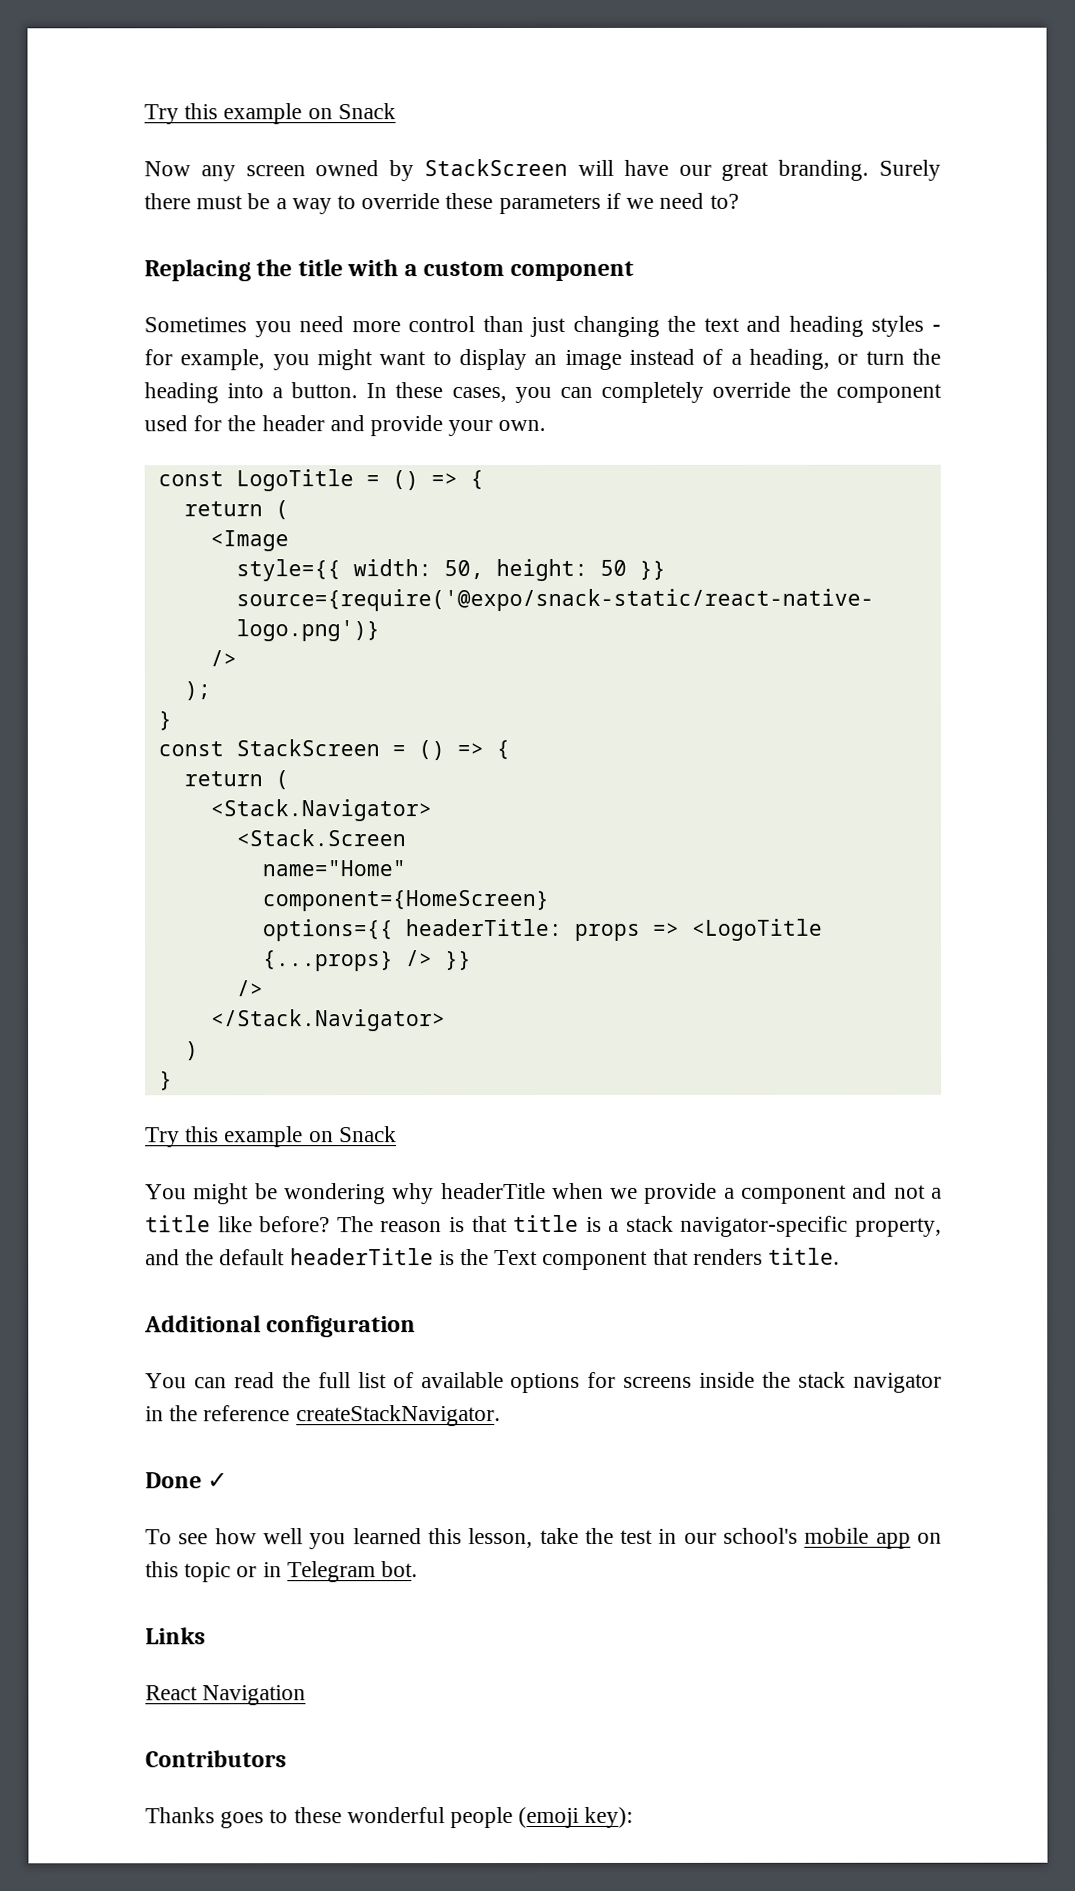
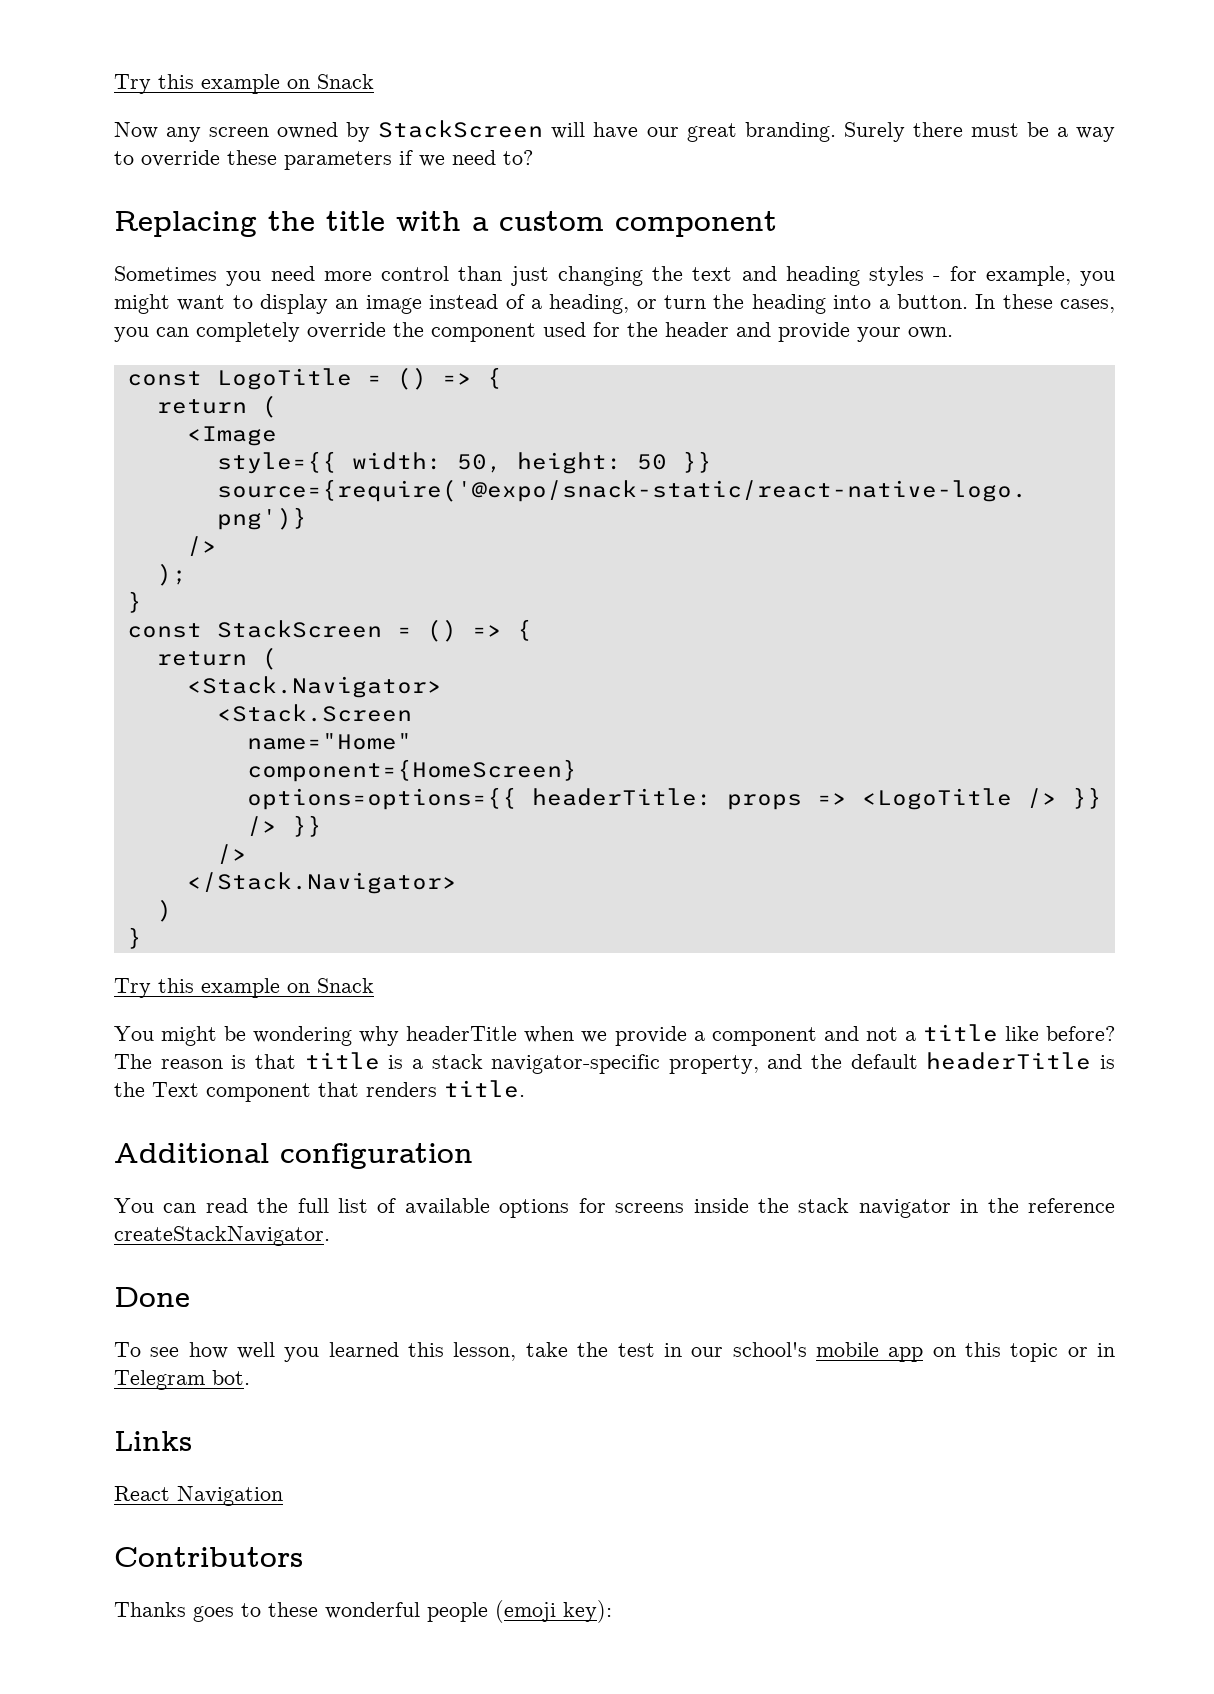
- options={{ headerTitle: props => <LogoTitle {...props} /> }}
+ options=options={{ headerTitle: props => <LogoTitle /> }} /> }}
- Done ✓
+ Done

